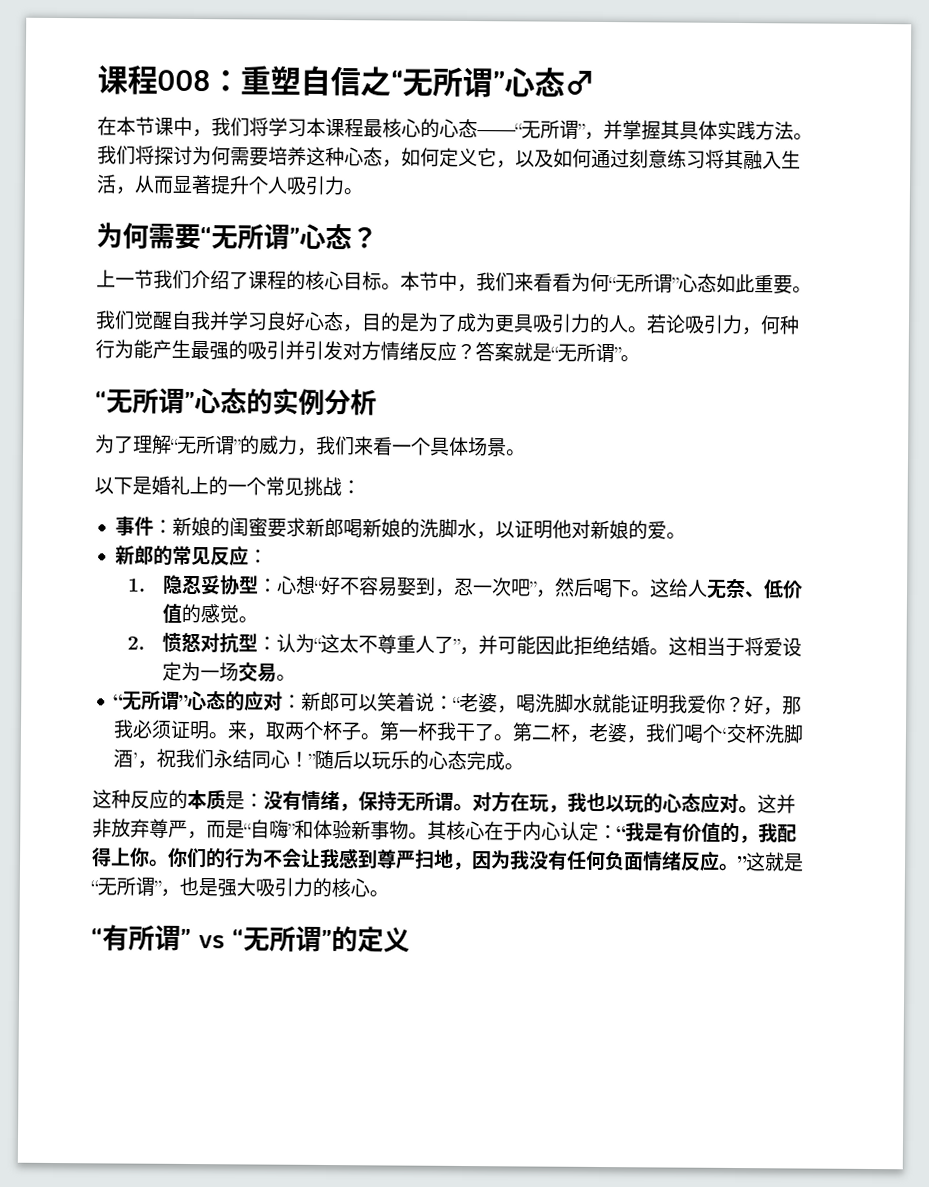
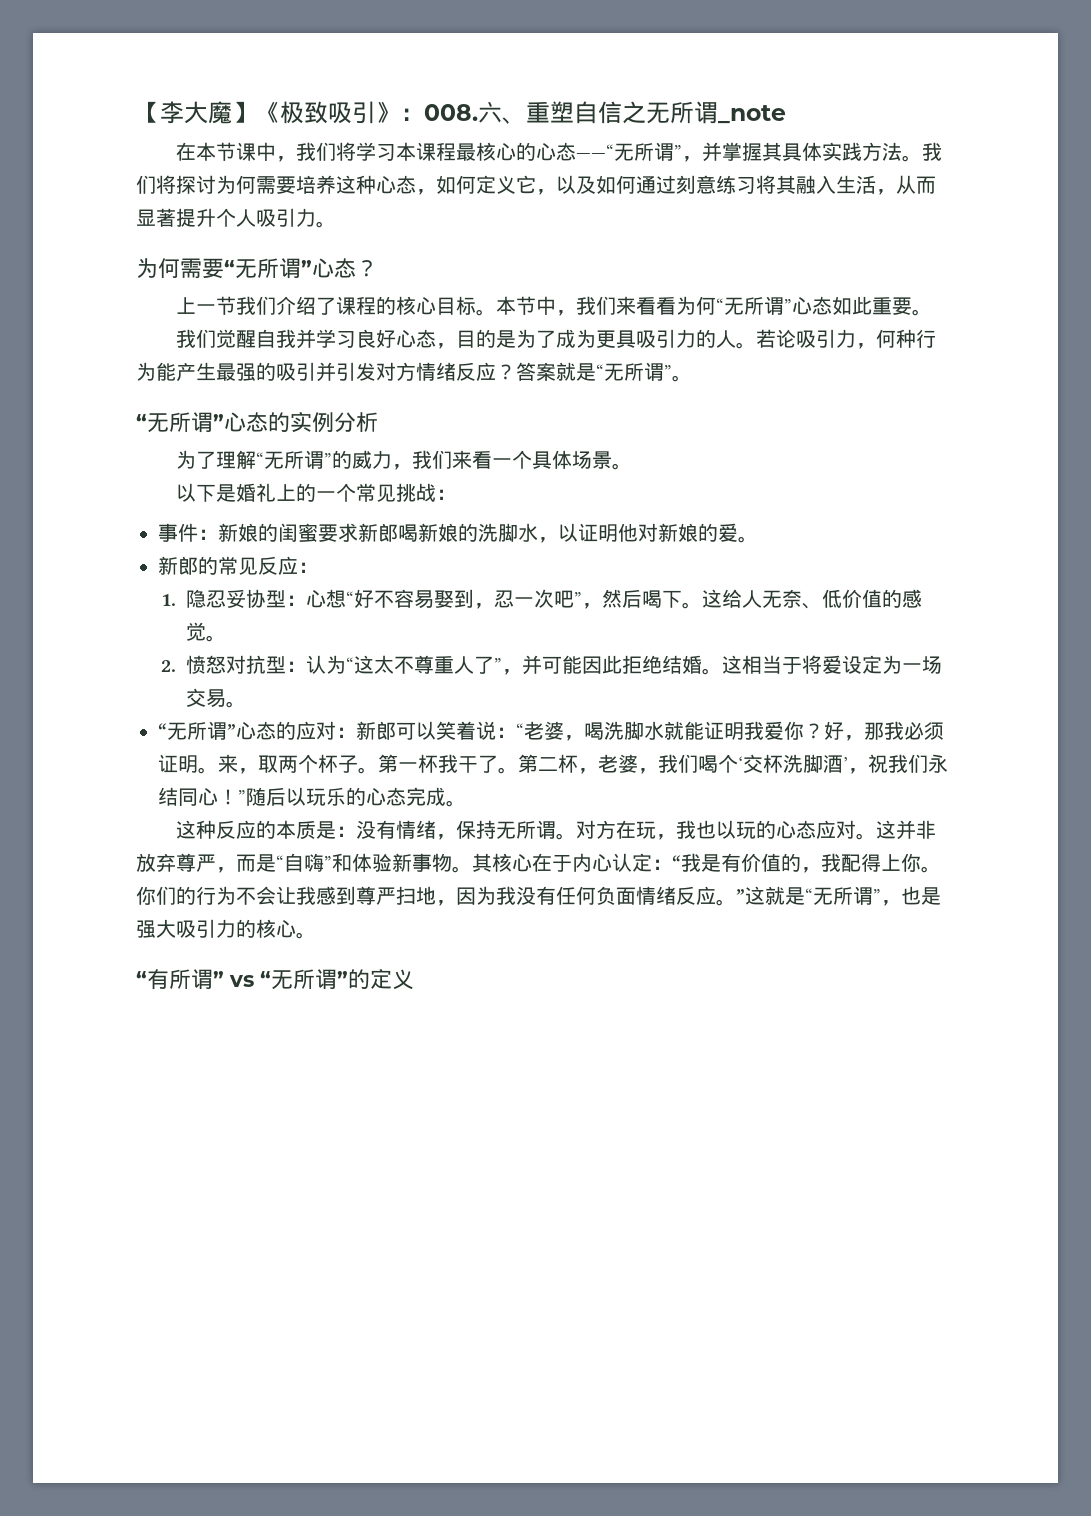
- 课程008：重塑自信之“无所谓”心态♂
+ 【李大魔】《极致吸引》：008.六、重塑自信之无所谓_note

